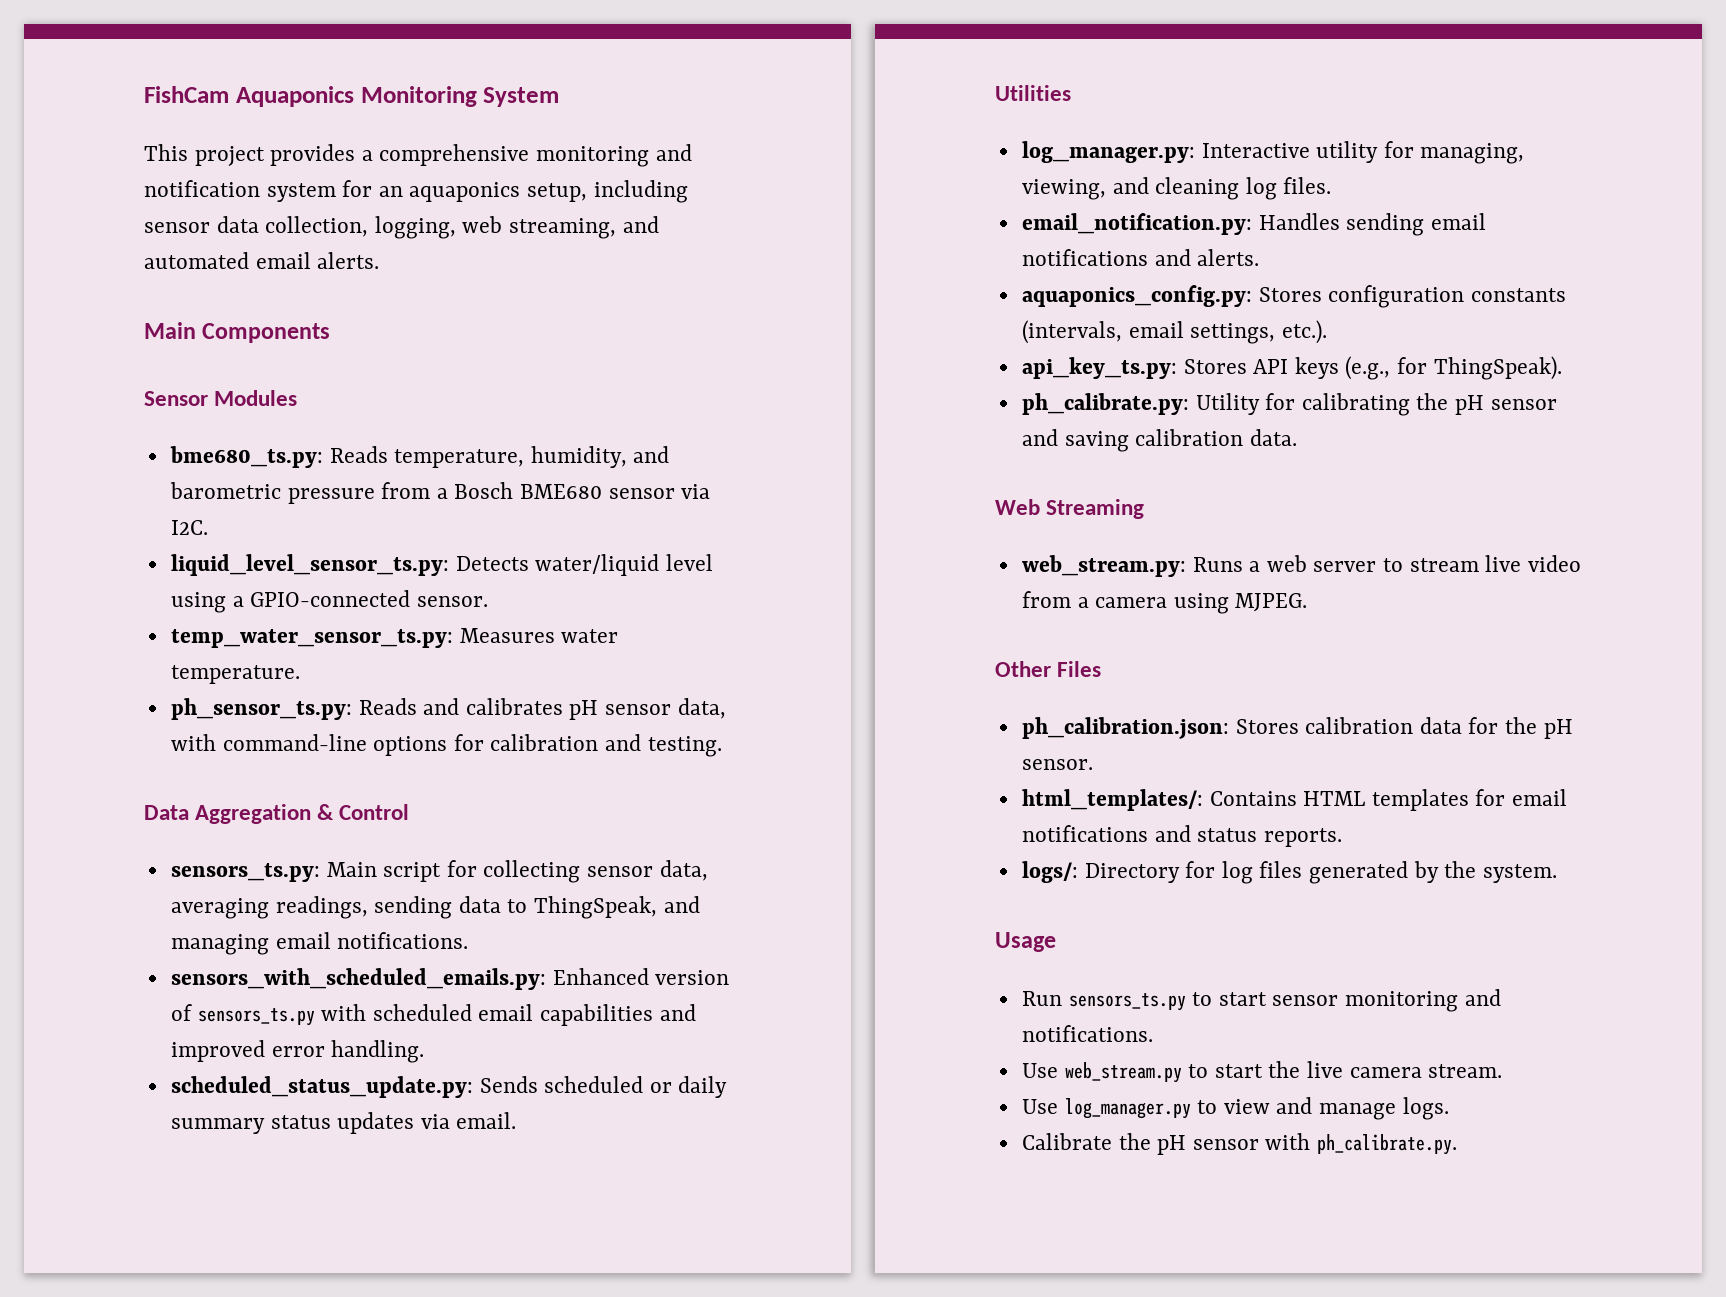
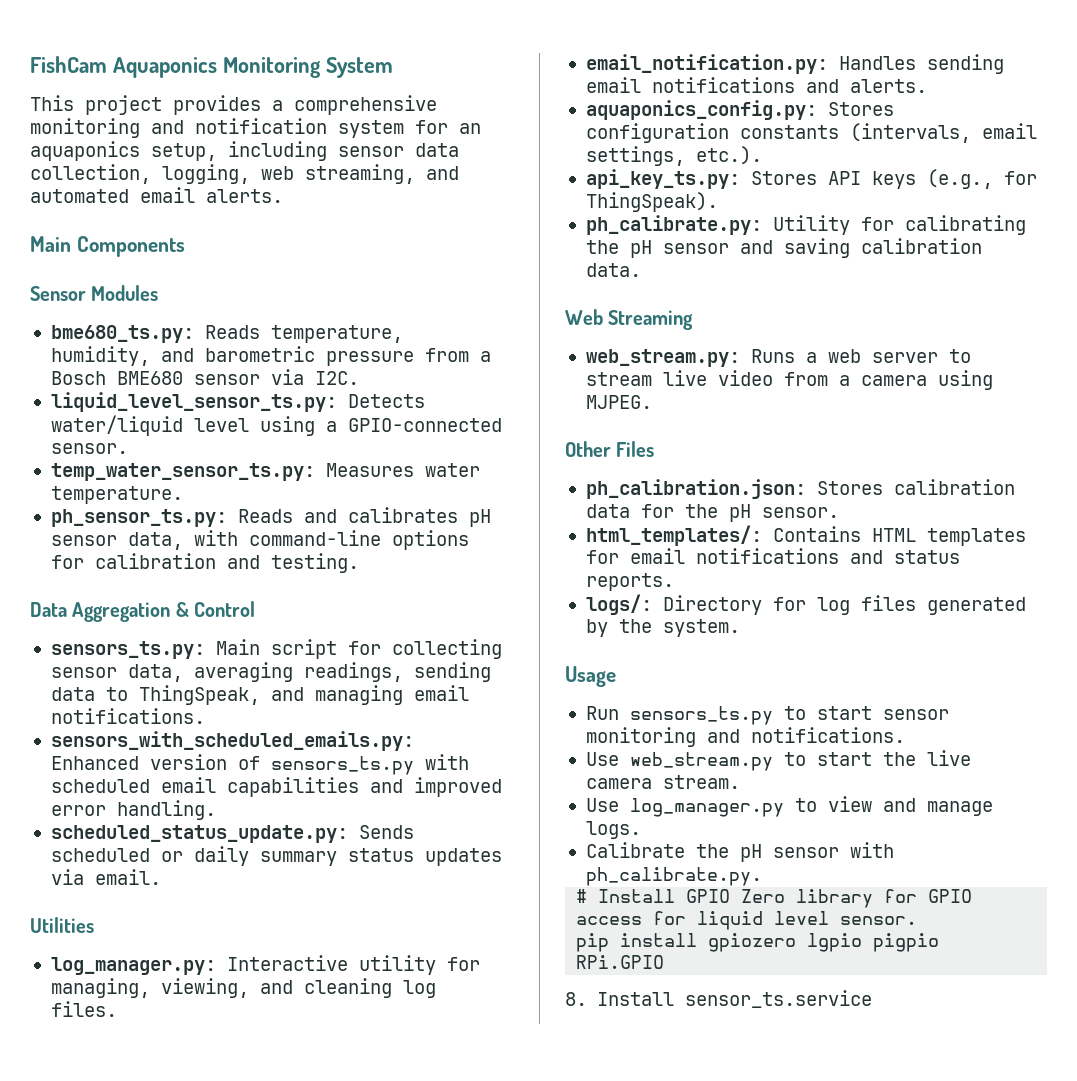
+ # Install GPIO Zero library for GPIO access for liquid level sensor.
+ pip install gpiozero lgpio pigpio RPi.GPIO
+ 8. Install sensor_ts.service

